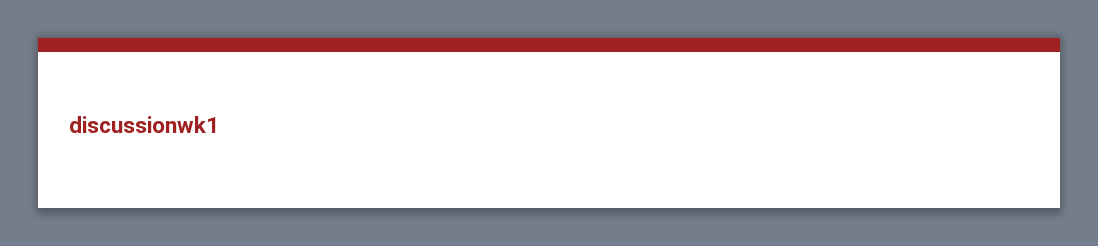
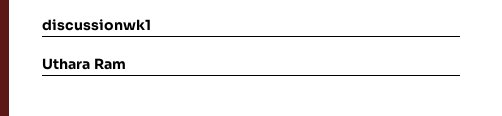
+ Uthara Ram

